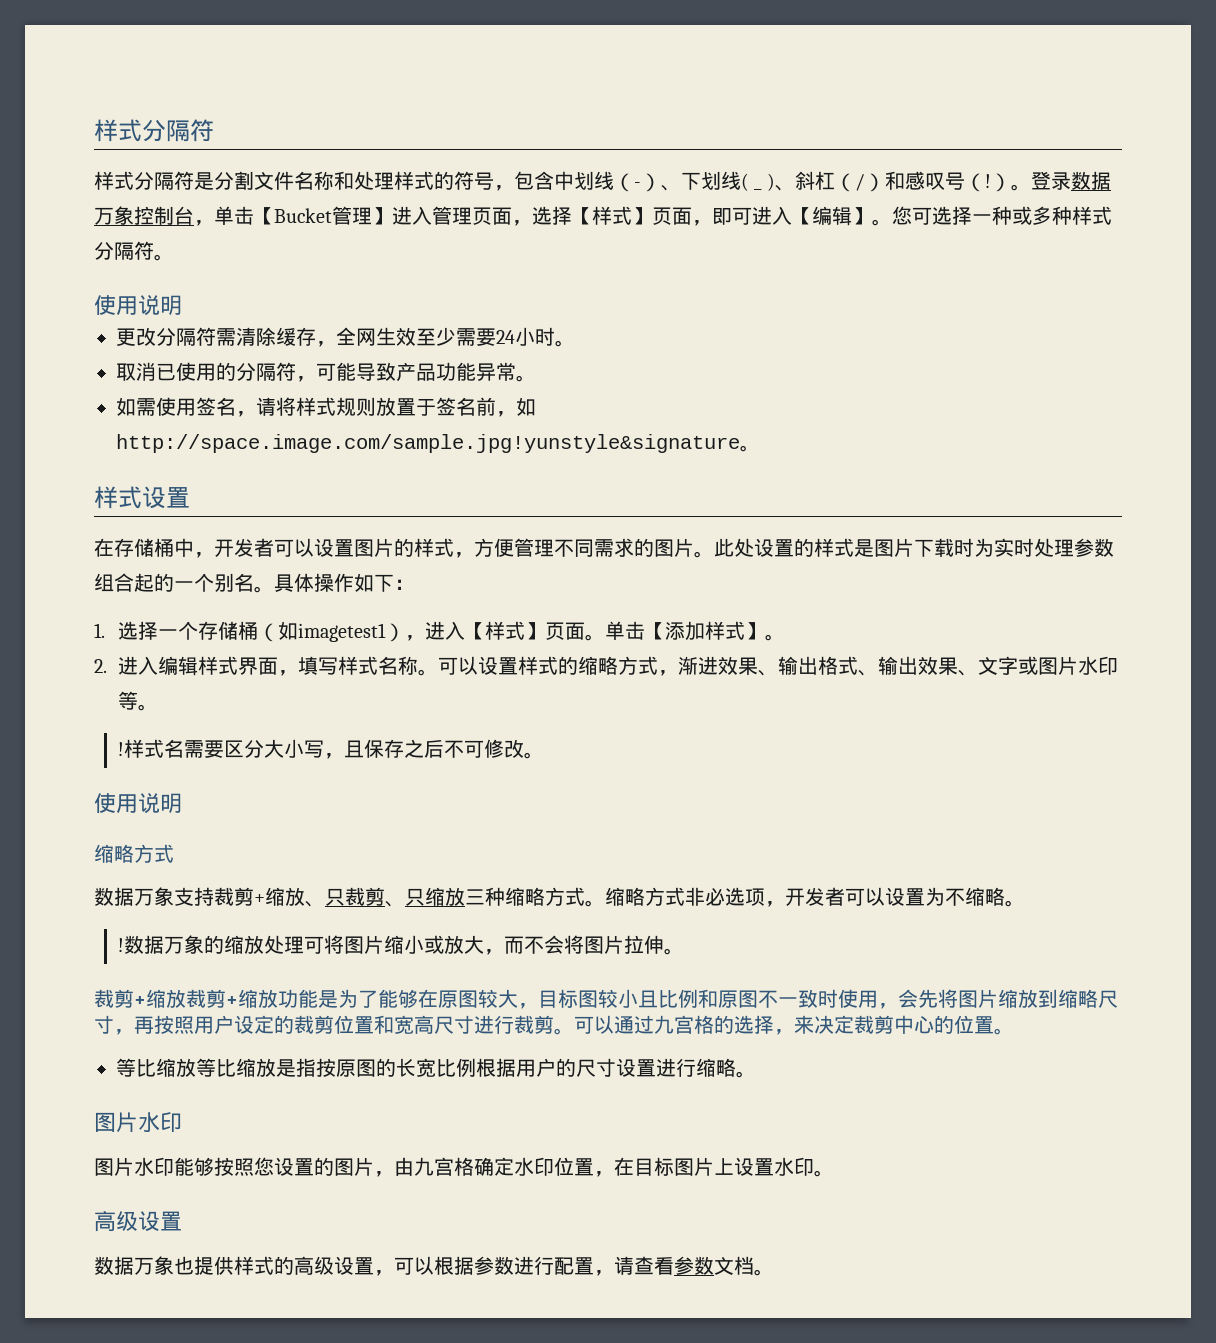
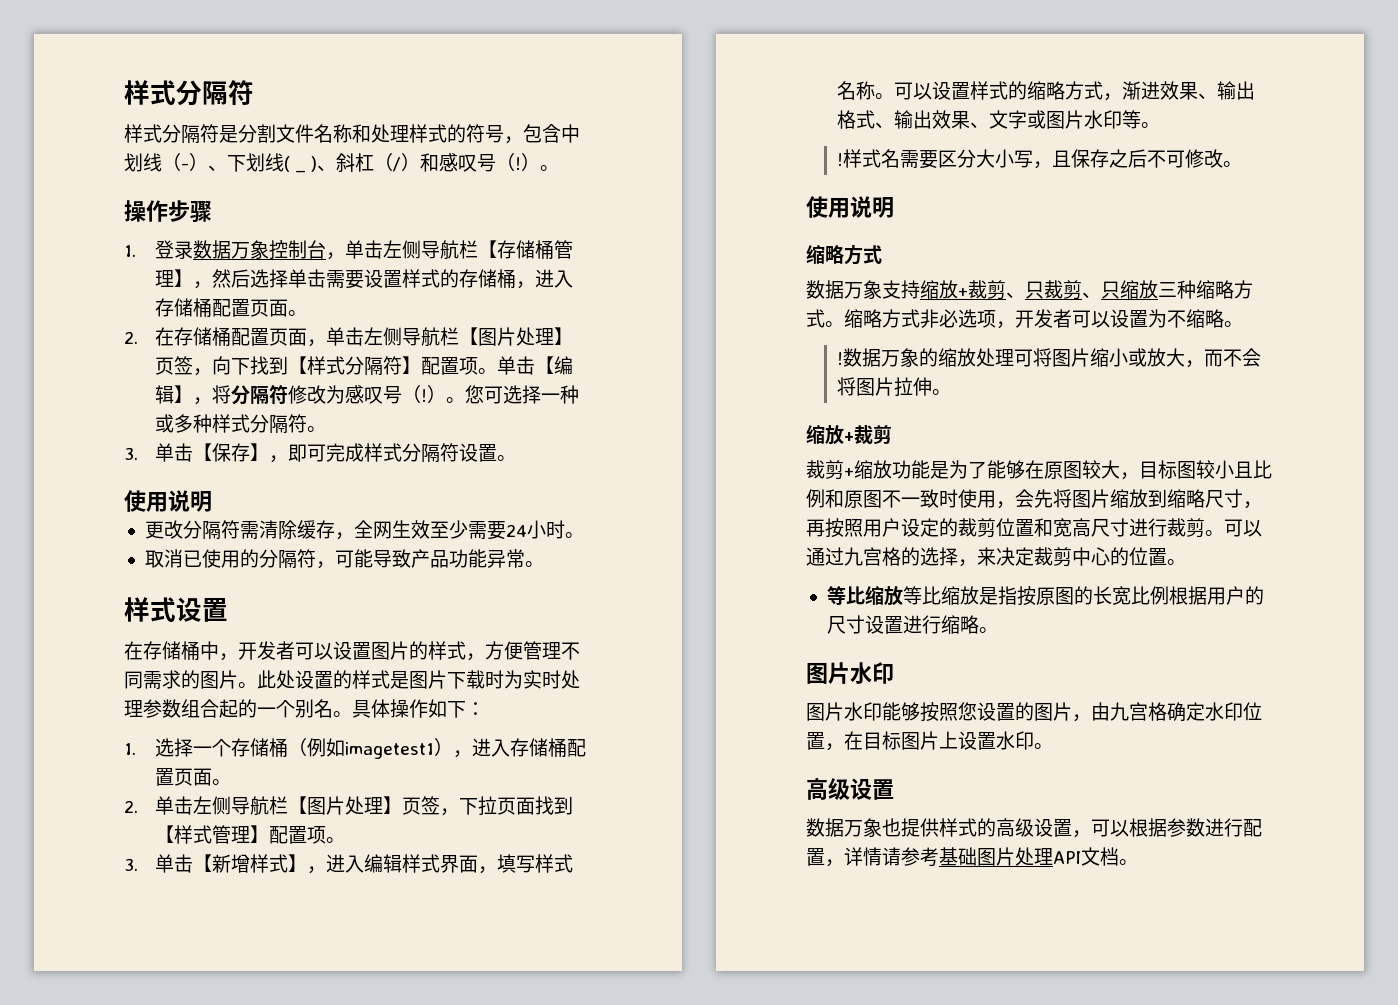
- 样式分隔符是分割文件名称和处理样式的符号，包含中划线（-）、下划线( _ )、斜杠（/）和感叹号（!）。登录数据万象控制台，单击【Bucket管理】进入管理页面，选择【样式】页面，即可进入【编辑】。
+ 样式分隔符是分割文件名称和处理样式的符号，包含中划线（-）、下划线( _ )、斜杠（/）和感叹号（!）。
+ 操作步骤
+ 1.登录数据万象控制台，单击左侧导航栏【存储桶管理】，然后选择单击需要设置样式的存储桶，进入存储桶配置页面。
+ 2.在存储桶配置页面，单击左侧导航栏【图片处理】页签，向下找到【样式分隔符】配置项。单击【编辑】，将分隔符修改为感叹号（!）。
+ 3.单击【保存】，即可完成样式分隔符设置。
- 如需使用签名，请将样式规则放置于签名前，如http://space.image.com/sample.jpg!yunstyle&signature。
- 1.选择一个存储桶（如imagetest1），进入【样式】页面。单击【添加样式】。
- 2.进入编辑样式界面，填写样式名称。
+ 1.选择一个存储桶（例如imagetest1），进入存储桶配置页面。
+ 2.单击左侧导航栏【图片处理】页签，下拉页面找到【样式管理】配置项。
+ 3.单击【新增样式】，进入编辑样式界面，填写样式名称。
- 数据万象支持裁剪+缩放、只裁剪、只缩放三种缩略方式。
+ 数据万象支持缩放+裁剪、只裁剪、只缩放三种缩略方式。
  数据万象的缩放处理可将图片缩小或放大，而不会将图片拉伸。
- 裁剪+缩放裁剪+缩放功能是为了能够在原图较大，目标图较小且比例和原图不一致时使用，会先将图片缩放到缩略尺寸，再按照用户设定的裁剪位置和宽高尺寸进行裁剪。
+ 缩放+裁剪
+ 裁剪+缩放功能是为了能够在原图较大，目标图较小且比例和原图不一致时使用，会先将图片缩放到缩略尺寸，再按照用户设定的裁剪位置和宽高尺寸进行裁剪。
- 数据万象也提供样式的高级设置，可以根据参数进行配置，请查看参数文档。
+ 数据万象也提供样式的高级设置，可以根据参数进行配置，详情请参考基础图片处理API文档。

